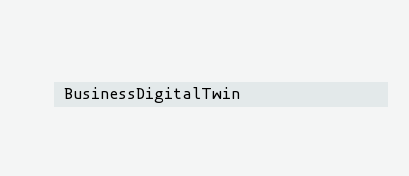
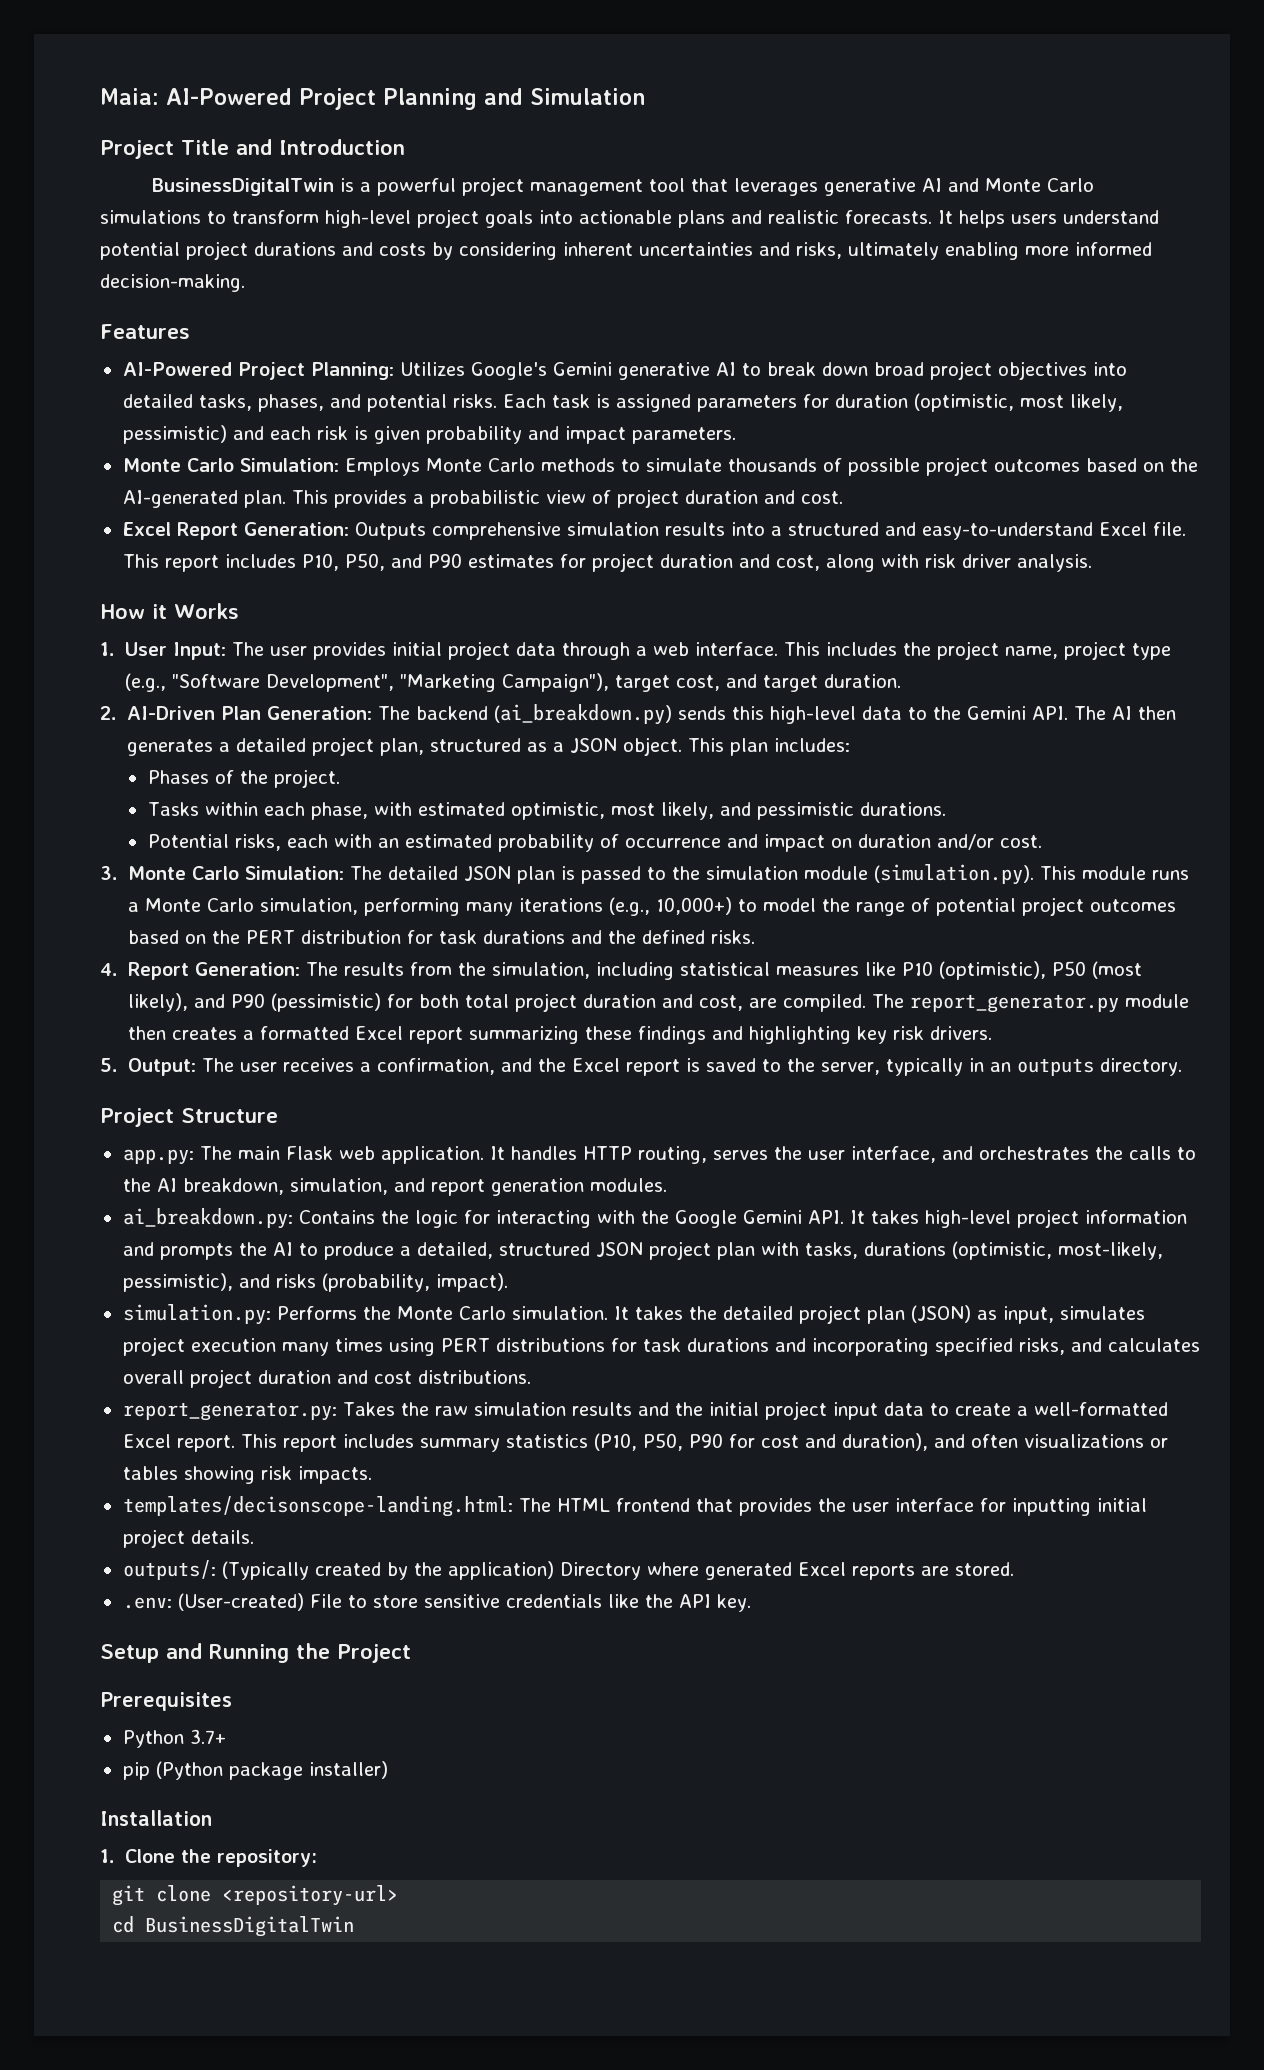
- BusinessDigitalTwin
+ Maia: AI-Powered Project Planning and Simulation
+ Project Title and Introduction
+ BusinessDigitalTwin is a powerful project management tool that leverages generative AI and Monte Carlo simulations to transform high-level project goals into actionable plans and realistic forecasts. It helps users understand potential project durations and costs by considering inherent uncertainties and risks, ultimately enabling more informed decision-making.
+ Features
+ AI-Powered Project Planning: Utilizes Google's Gemini generative AI to break down broad project objectives into detailed tasks, phases, and potential risks. Each task is assigned parameters for duration (optimistic, most likely, pessimistic) and each risk is given probability and impact parameters.
+ Monte Carlo Simulation: Employs Monte Carlo methods to simulate thousands of possible project outcomes based on the AI-generated plan. This provides a probabilistic view of project duration and cost.
+ Excel Report Generation: Outputs comprehensive simulation results into a structured and easy-to-understand Excel file. This report includes P10, P50, and P90 estimates for project duration and cost, along with risk driver analysis.
+ How it Works
+ 1. User Input: The user provides initial project data through a web interface. This includes the project name, project type (e.g., "Software Development", "Marketing Campaign"), target cost, and target duration.
+ 2. AI-Driven Plan Generation: The backend (ai_breakdown.py) sends this high-level data to the Gemini API. The AI then generates a detailed project plan, structured as a JSON object. This plan includes:
+ Phases of the project.
+ Tasks within each phase, with estimated optimistic, most likely, and pessimistic durations.
+ Potential risks, each with an estimated probability of occurrence and impact on duration and/or cost.
+ 3. Monte Carlo Simulation: The detailed JSON plan is passed to the simulation module (simulation.py). This module runs a Monte Carlo simulation, performing many iterations (e.g., 10,000+) to model the range of potential project outcomes based on the PERT distribution for task durations and the defined risks.
+ 4. Report Generation: The results from the simulation, including statistical measures like P10 (optimistic), P50 (most likely), and P90 (pessimistic) for both total project duration and cost, are compiled. The report_generator.py module then creates a formatted Excel report summarizing these findings and highlighting key risk drivers.
+ 5. Output: The user receives a confirmation, and the Excel report is saved to the server, typically in an outputs directory.
+ Project Structure
+ app.py: The main Flask web application. It handles HTTP routing, serves the user interface, and orchestrates the calls to the AI breakdown, simulation, and report generation modules.
+ ai_breakdown.py: Contains the logic for interacting with the Google Gemini API. It takes high-level project information and prompts the AI to produce a detailed, structured JSON project plan with tasks, durations (optimistic, most-likely, pessimistic), and risks (probability, impact).
+ simulation.py: Performs the Monte Carlo simulation. It takes the detailed project plan (JSON) as input, simulates project execution many times using PERT distributions for task durations and incorporating specified risks, and calculates overall project duration and cost distributions.
+ report_generator.py: Takes the raw simulation results and the initial project input data to create a well-formatted Excel report. This report includes summary statistics (P10, P50, P90 for cost and duration), and often visualizations or tables showing risk impacts.
+ templates/decisonscope-landing.html: The HTML frontend that provides the user interface for inputting initial project details.
+ outputs/: (Typically created by the application) Directory where generated Excel reports are stored.
+ .env: (User-created) File to store sensitive credentials like the API key.
+ Setup and Running the Project
+ Prerequisites
+ Python 3.7+
+ pip (Python package installer)
+ Installation
+ 1. Clone the repository:
+ git clone <repository-url>
+ cd BusinessDigitalTwin

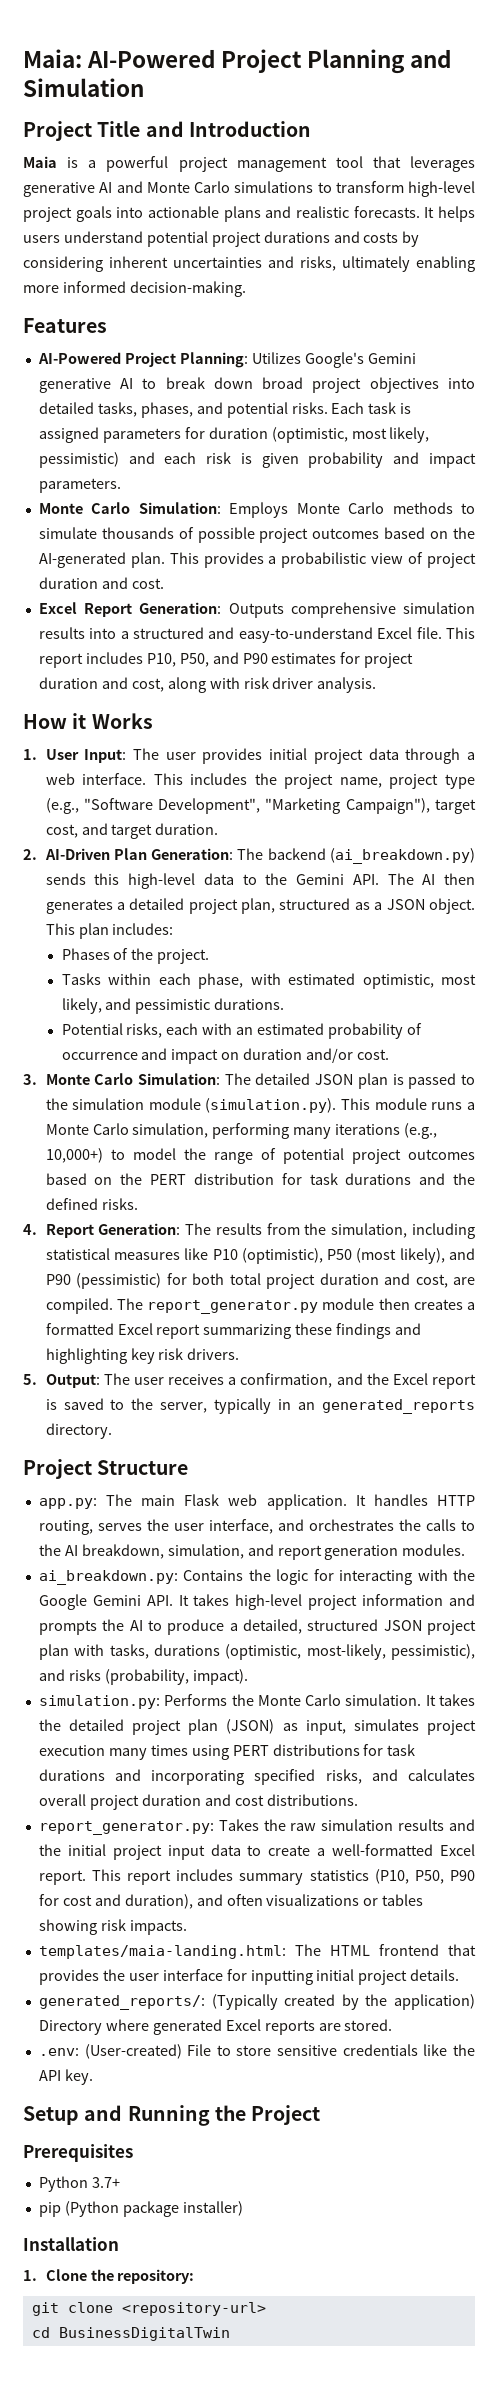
- BusinessDigitalTwin is a powerful project management tool that leverages generative AI and Monte Carlo simulations to transform high-level project goals into actionable plans and realistic forecasts.
+ Maia is a powerful project management tool that leverages generative AI and Monte Carlo simulations to transform high-level project goals into actionable plans and realistic forecasts.
- 5. Output: The user receives a confirmation, and the Excel report is saved to the server, typically in an outputs directory.
+ 5. Output: The user receives a confirmation, and the Excel report is saved to the server, typically in an generated_reports directory.
- templates/decisonscope-landing.html: The HTML frontend that provides the user interface for inputting initial project details.
+ templates/maia-landing.html: The HTML frontend that provides the user interface for inputting initial project details.
- outputs/: (Typically created by the application) Directory where generated Excel reports are stored.
+ generated_reports/: (Typically created by the application) Directory where generated Excel reports are stored.

